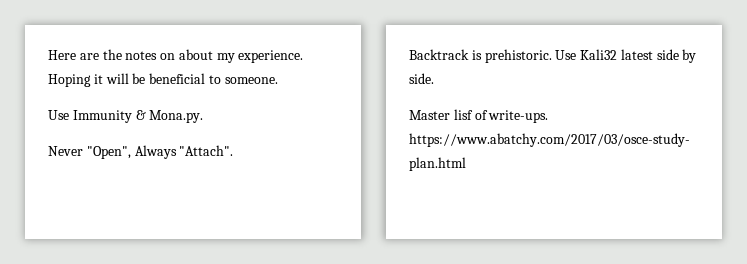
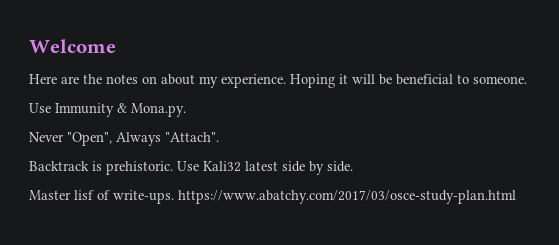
+ Welcome

